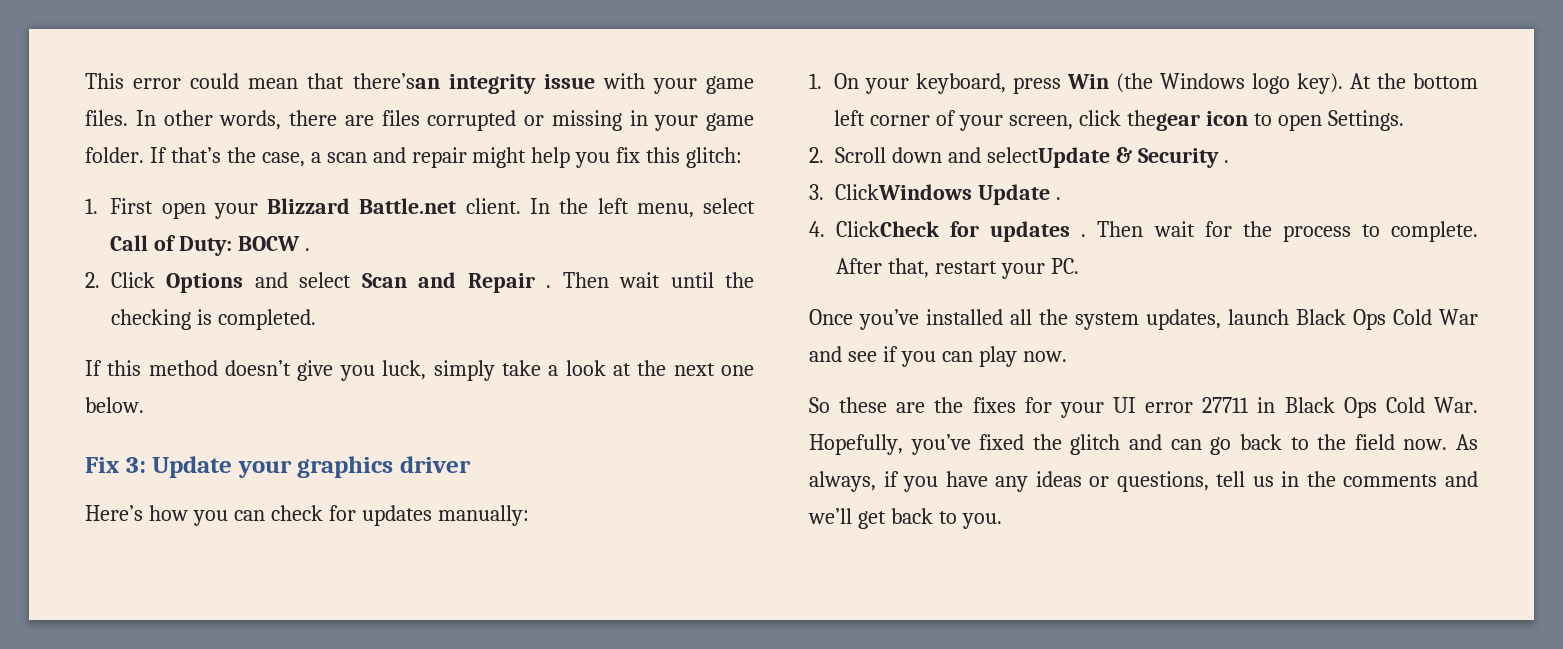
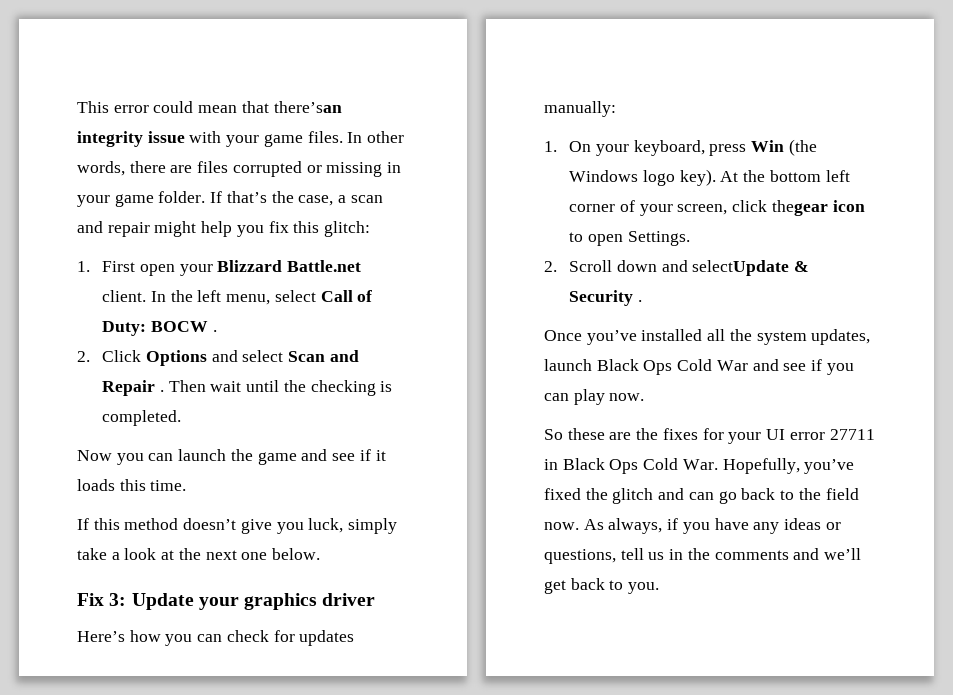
+ Now you can launch the game and see if it loads this time.
- 3. ClickWindows Update .
- 4. ClickCheck for updates . Then wait for the process to complete. After that, restart your PC.

